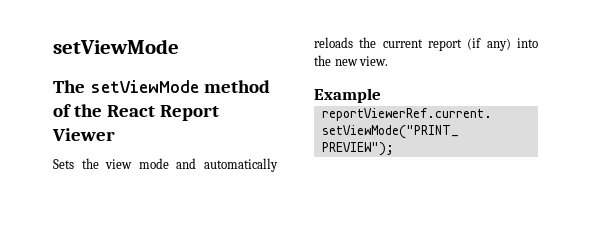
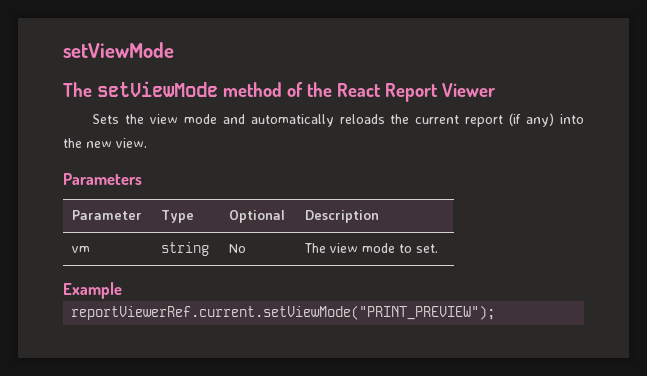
+ Parameters
+ Parameter | Type | Optional | Description
+ vm | string | No | The view mode to set.

